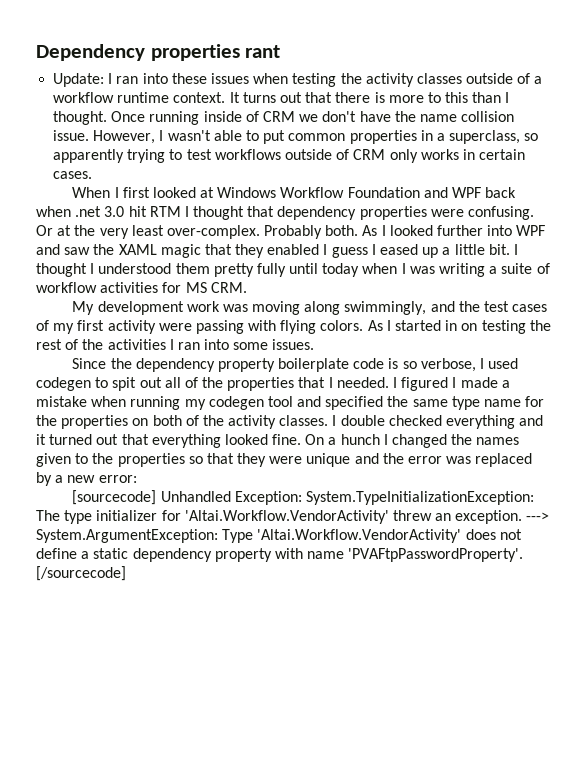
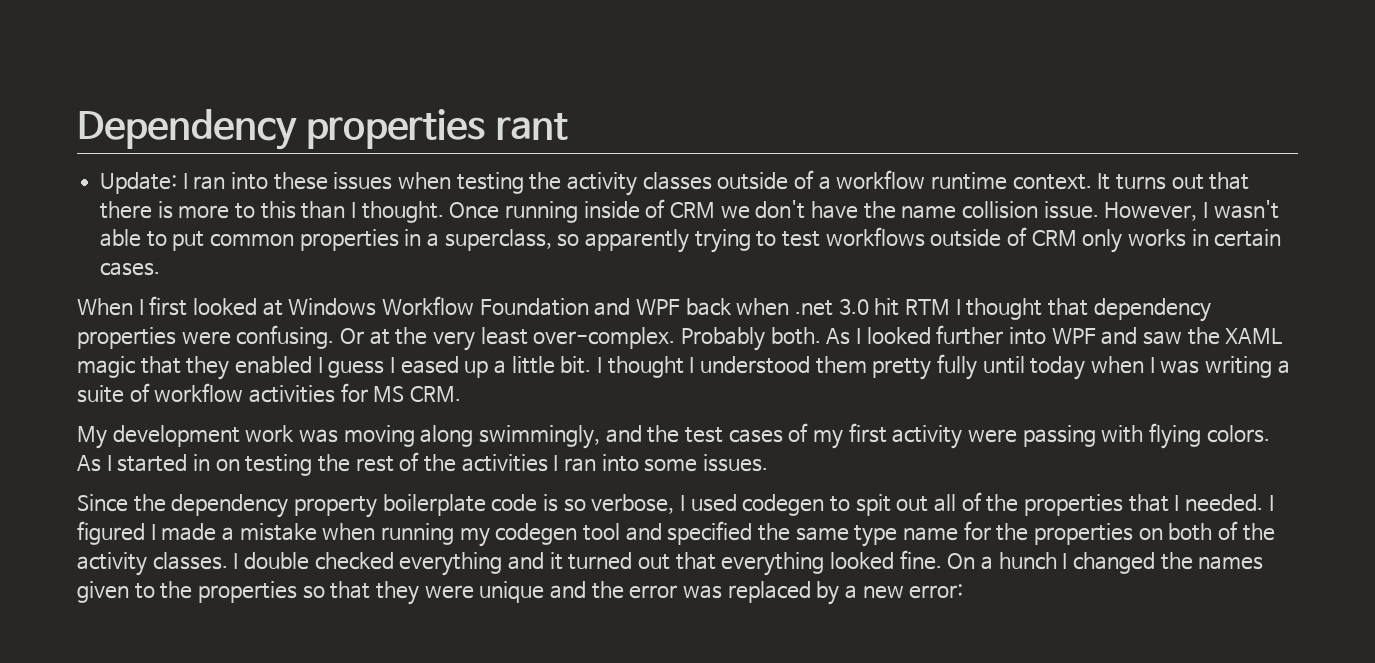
- [sourcecode] Unhandled Exception: System.TypeInitializationException: The type initializer for 'Altai.Workflow.VendorActivity' threw an exception. ---> System.ArgumentException: Type 'Altai.Workflow.VendorActivity' does not define a static dependency property with name 'PVAFtpPasswordProperty'. [/sourcecode]

